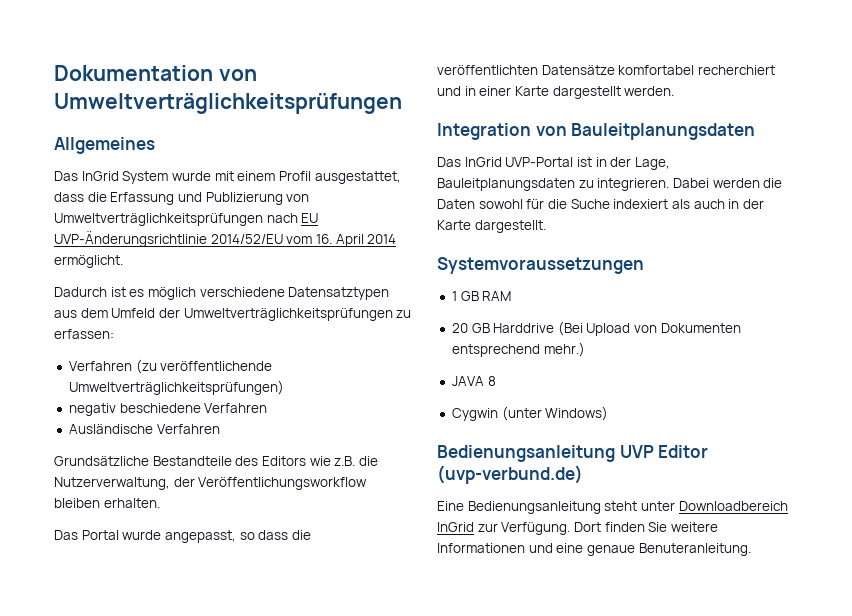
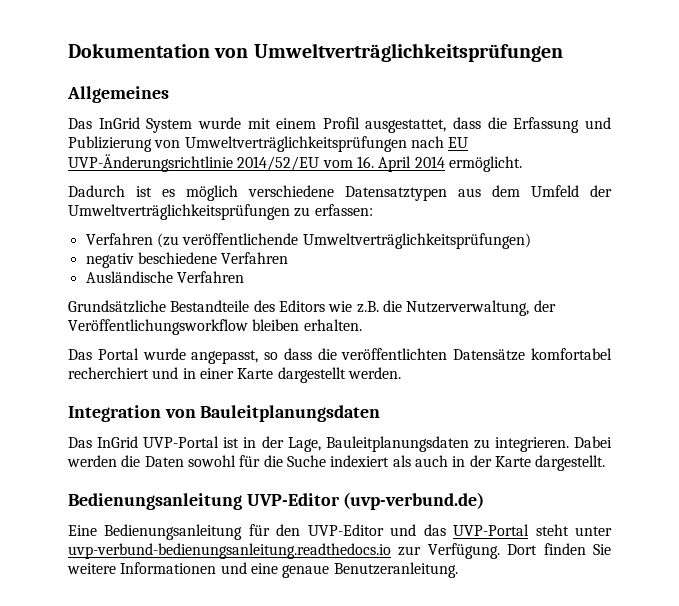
- Systemvoraussetzungen
- 1 GB RAM
- 20 GB Harddrive (Bei Upload von Dokumenten entsprechend mehr.)
- JAVA 8
- Cygwin (unter Windows)
- Bedienungsanleitung UVP Editor (uvp-verbund.de)
+ Bedienungsanleitung UVP-Editor (uvp-verbund.de)
- Eine Bedienungsanleitung steht unter Downloadbereich InGrid zur Verfügung.
+ Eine Bedienungsanleitung für den UVP-Editor und das UVP-Portal steht unter uvp-verbund-bedienungsanleitung.readthedocs.io zur Verfügung.
- Dort finden Sie weitere Informationen und eine genaue Benuteranleitung.
+ Dort finden Sie weitere Informationen und eine genaue Benutzeranleitung.

